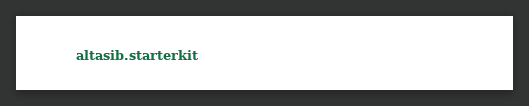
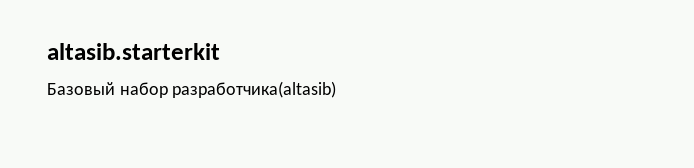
+ Базовый набор разработчика(altasib)

